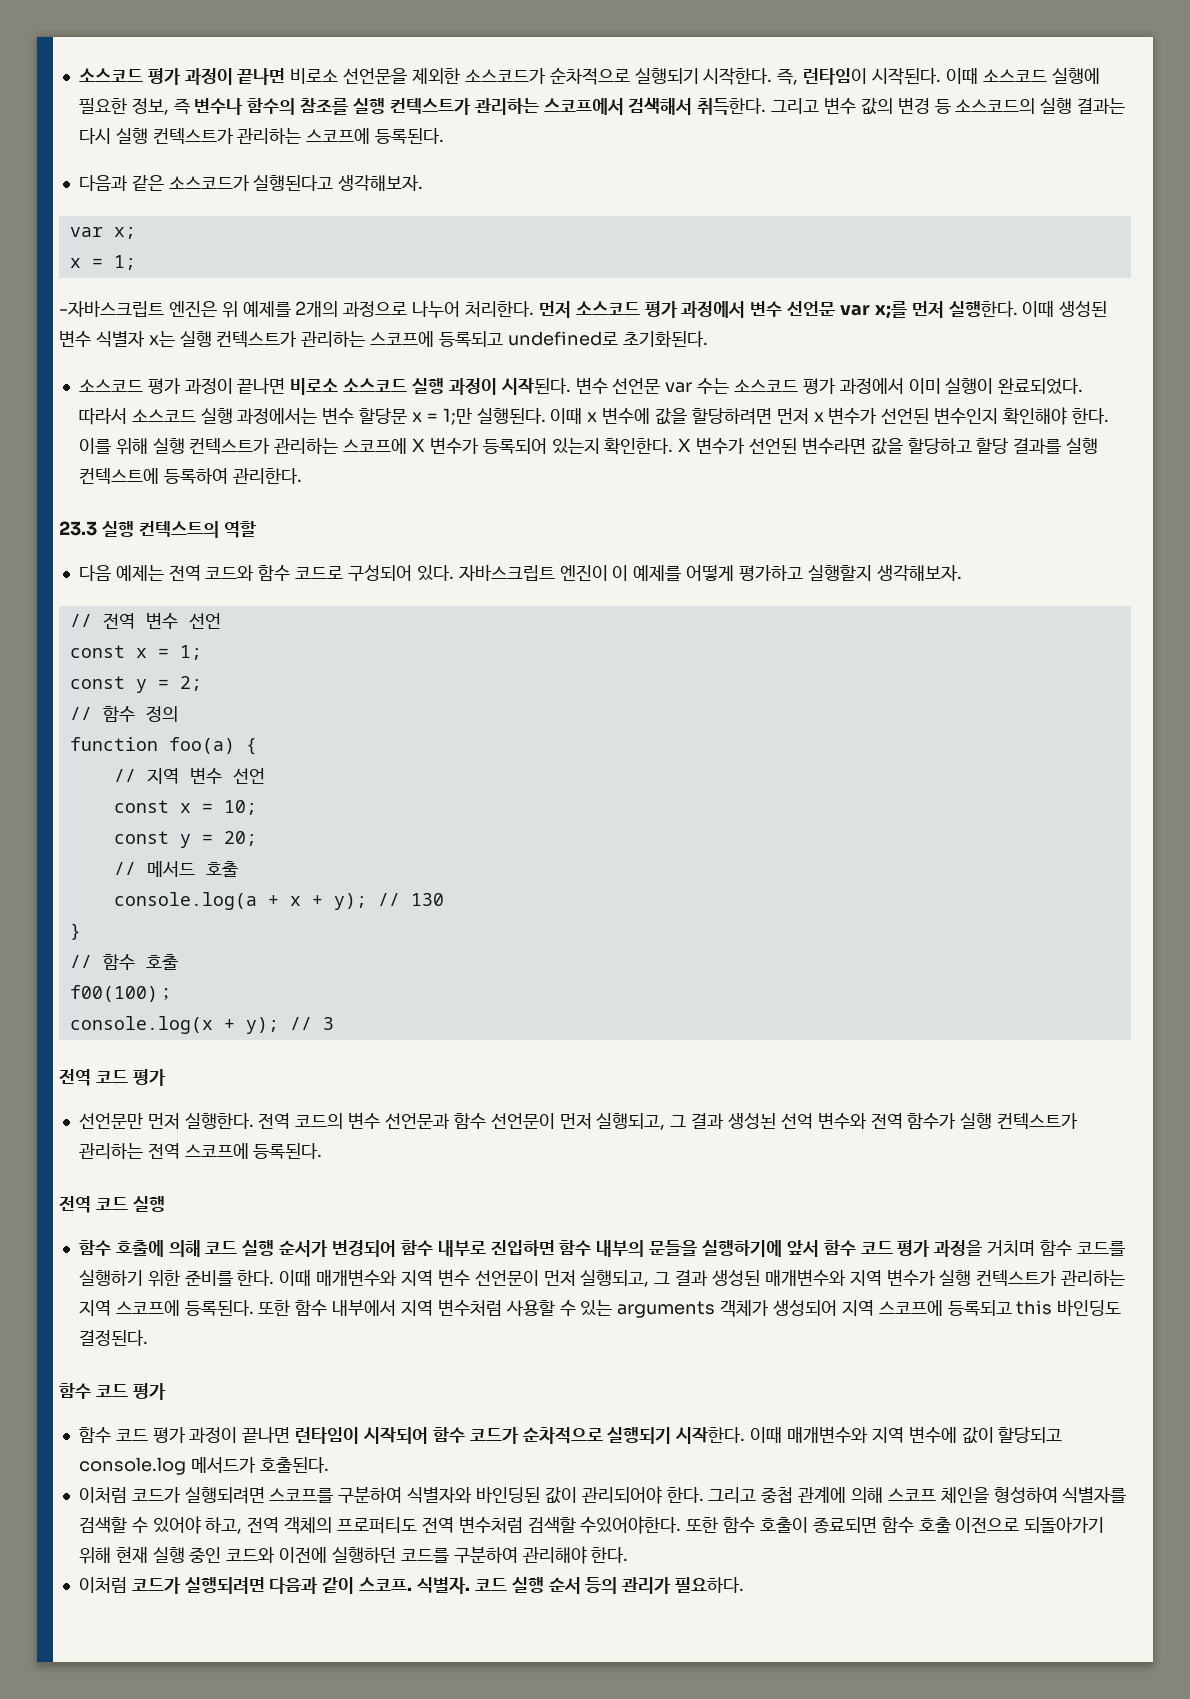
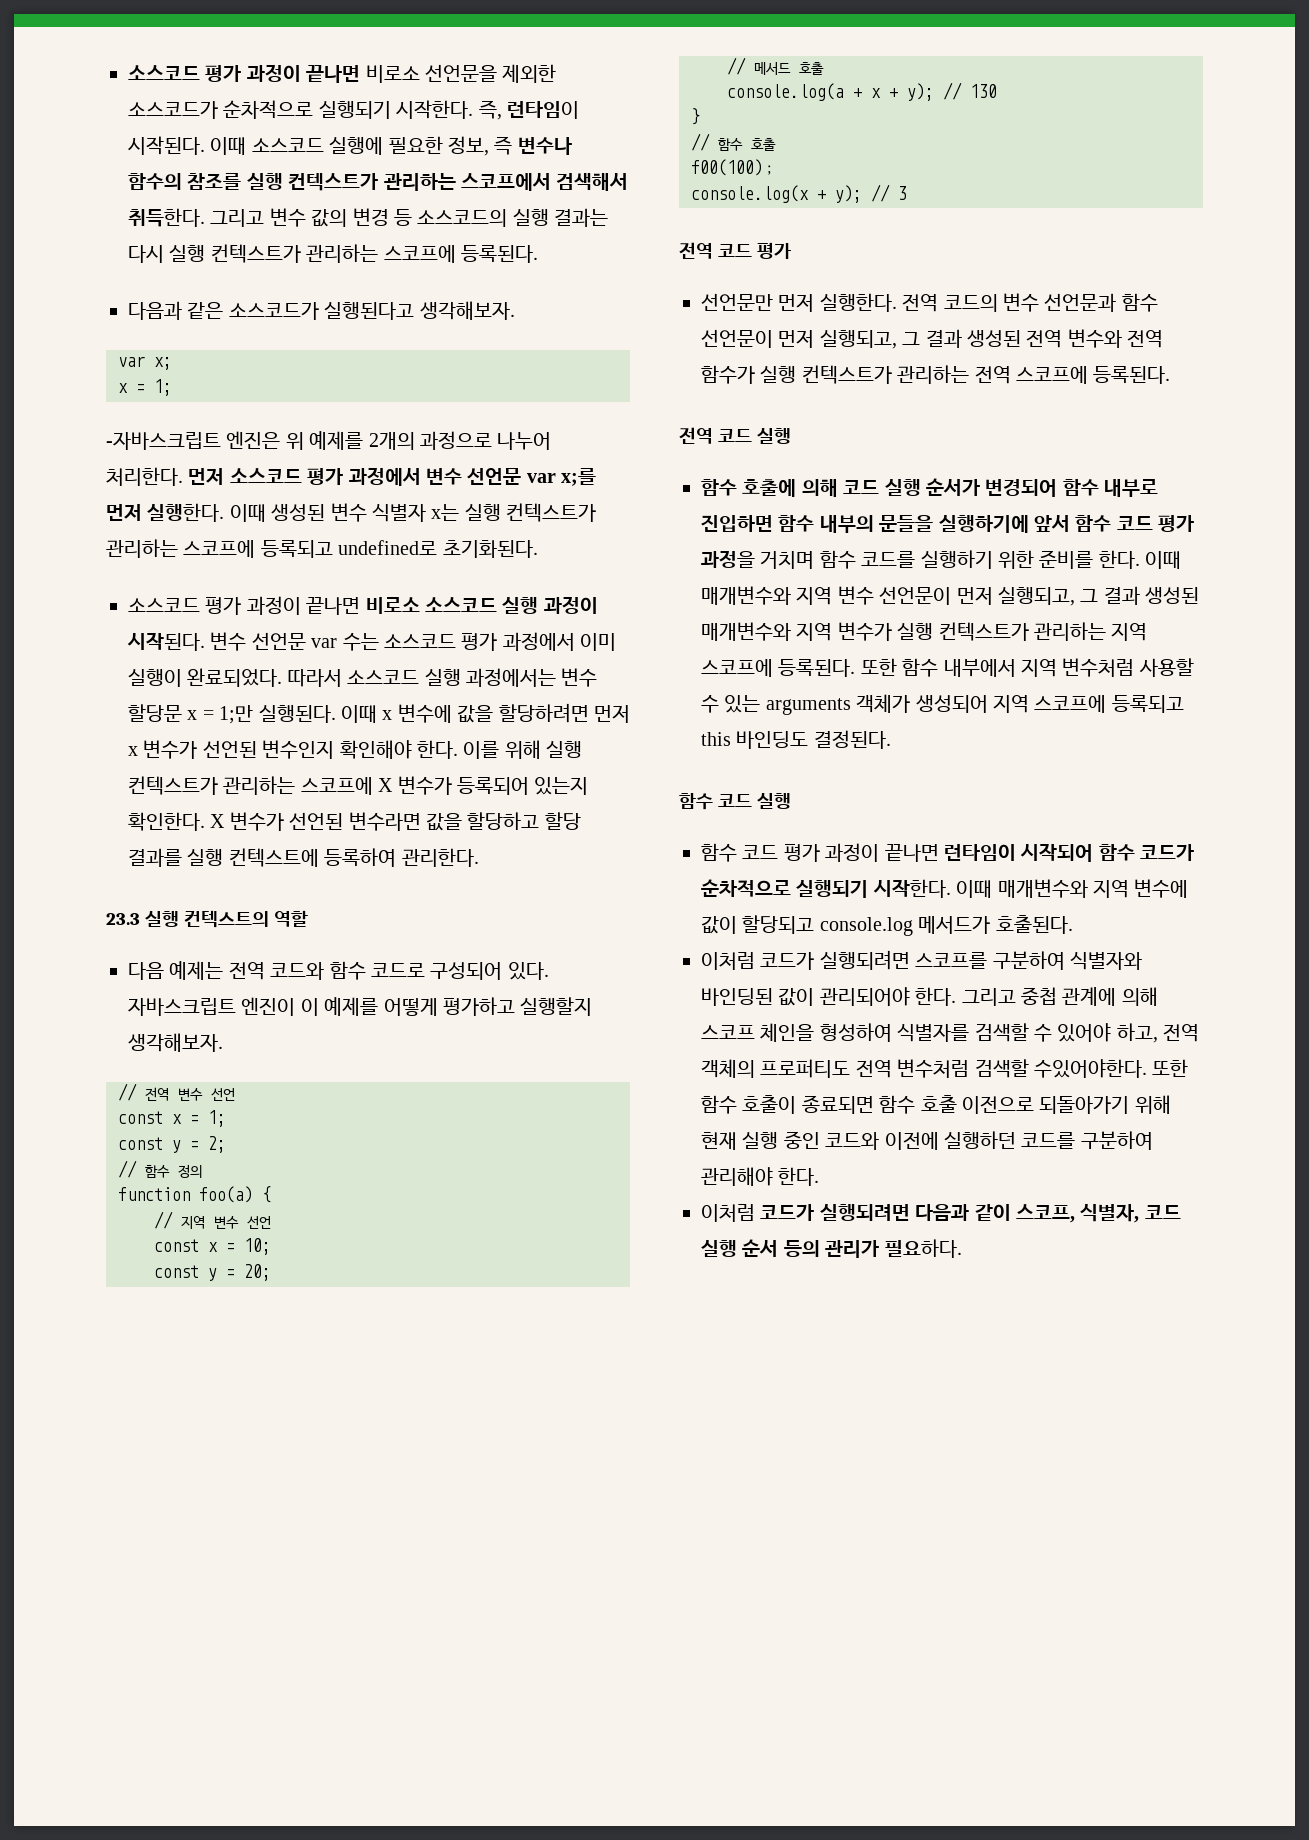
- 전역 코드의 변수 선언문과 함수 선언문이 먼저 실행되고, 그 결과 생성뇐 선억 변수와 전역 함수가 실행 컨텍스트가 관리하는 전역 스코프에 등록된다.
+ 전역 코드의 변수 선언문과 함수 선언문이 먼저 실행되고, 그 결과 생성된 전역 변수와 전역 함수가 실행 컨텍스트가 관리하는 전역 스코프에 등록된다.
  또한 함수 내부에서 지역 변수처럼 사용할 수 있는 arguments 객체가 생성되어 지역 스코프에 등록되고 this 바인딩도 결정된다.
- 함수 코드 평가
+ 함수 코드 실행
- 이처럼 코드가 실행되려면 다음과 같이 스코프. 식별자. 코드 실행 순서 등의 관리가 필요하다.
+ 이처럼 코드가 실행되려면 다음과 같이 스코프, 식별자, 코드 실행 순서 등의 관리가 필요하다.

